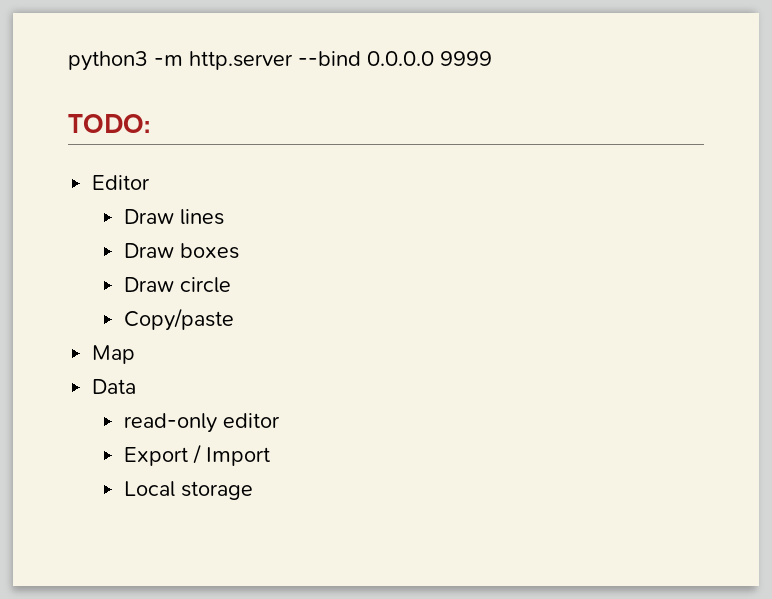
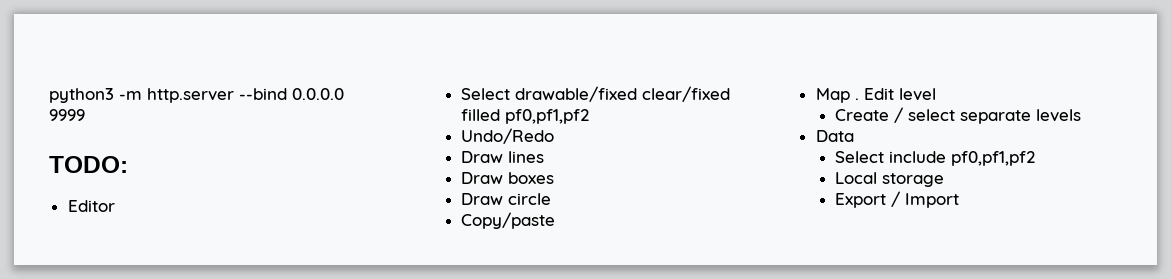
+ Select drawable/fixed clear/fixed filled pf0,pf1,pf2
+ Undo/Redo
- Map
+ Map . Edit level
+ Create / select separate levels
  Data
- read-only editor
+ Select include pf0,pf1,pf2
+ Local storage
- Local storage

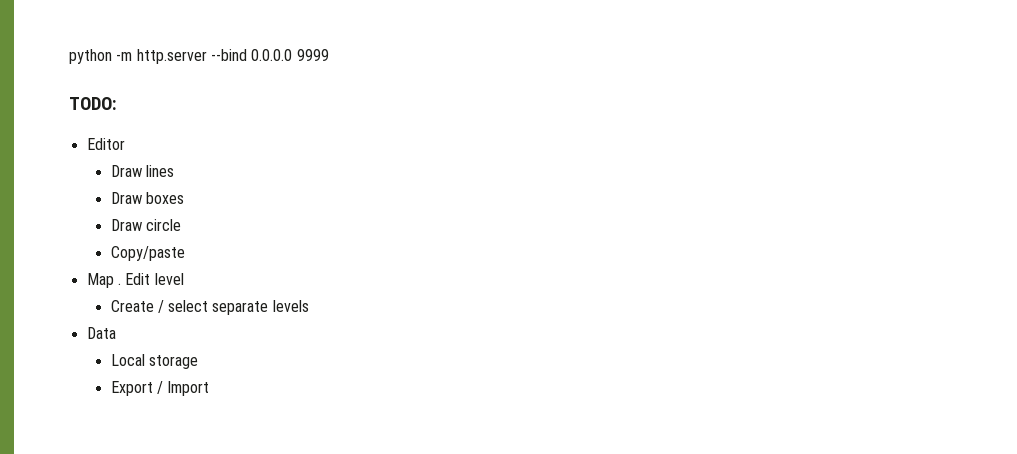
- python3 -m http.server --bind 0.0.0.0 9999
+ python -m http.server --bind 0.0.0.0 9999
- Select drawable/fixed clear/fixed filled pf0,pf1,pf2
- Undo/Redo
- Select include pf0,pf1,pf2

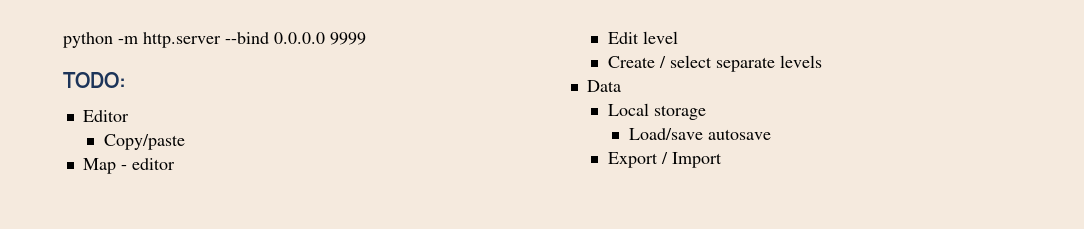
- Draw lines
- Draw boxes
- Draw circle
- Map . Edit level
+ Map - editor
+ Edit level
+ Load/save autosave

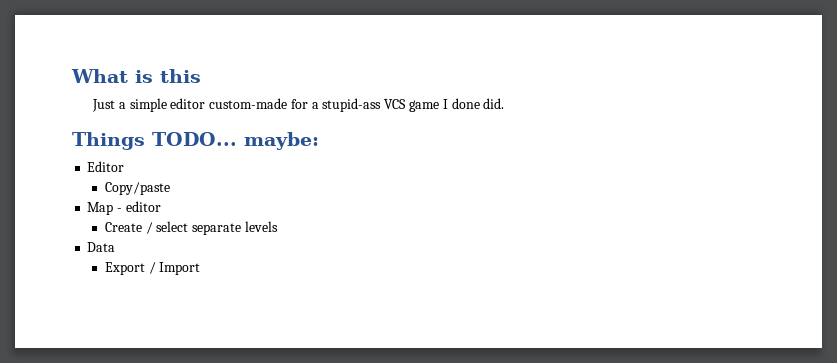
- python -m http.server --bind 0.0.0.0 9999
- TODO:
+ What is this
+ Just a simple editor custom-made for a stupid-ass VCS game I done did.
+ Things TODO... maybe:
- Edit level
- Local storage
- Load/save autosave

